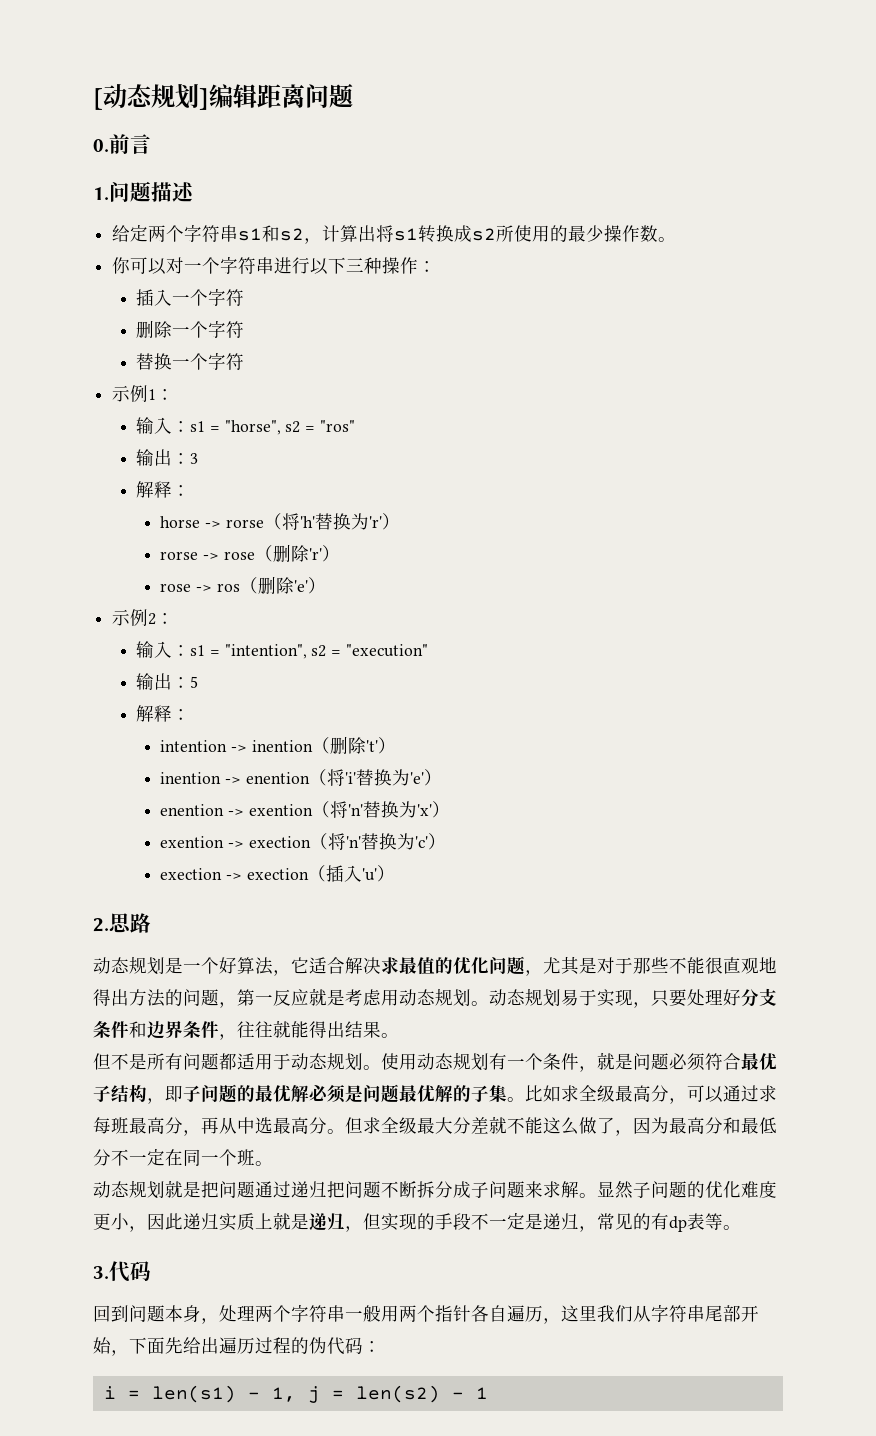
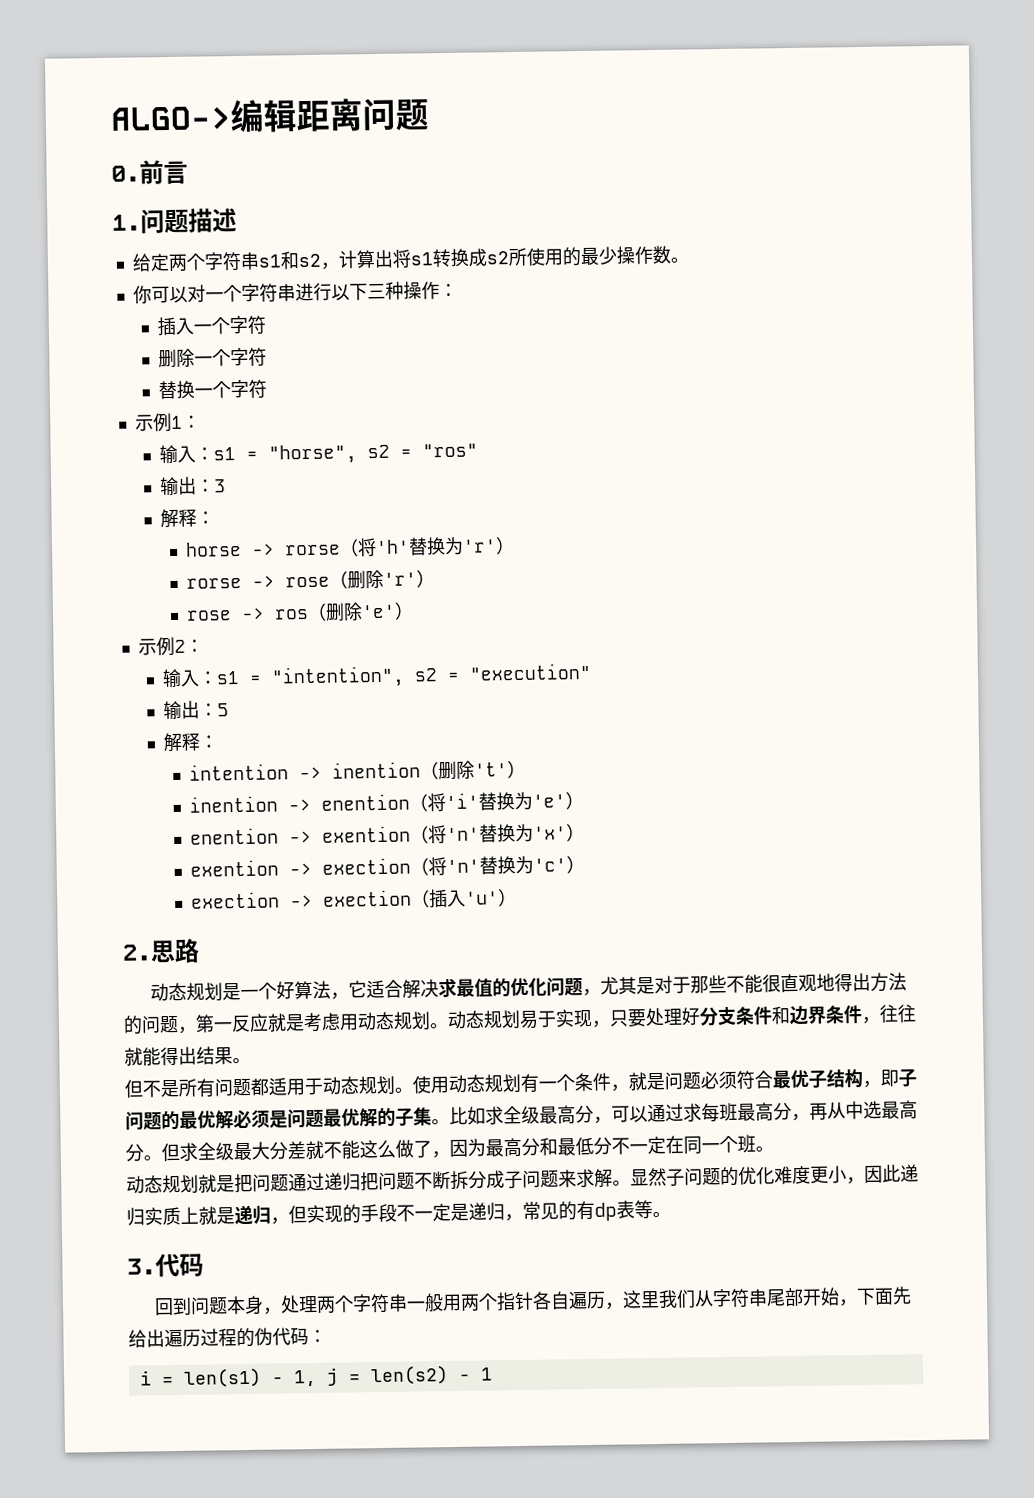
- [动态规划]编辑距离问题
+ ALGO->编辑距离问题

